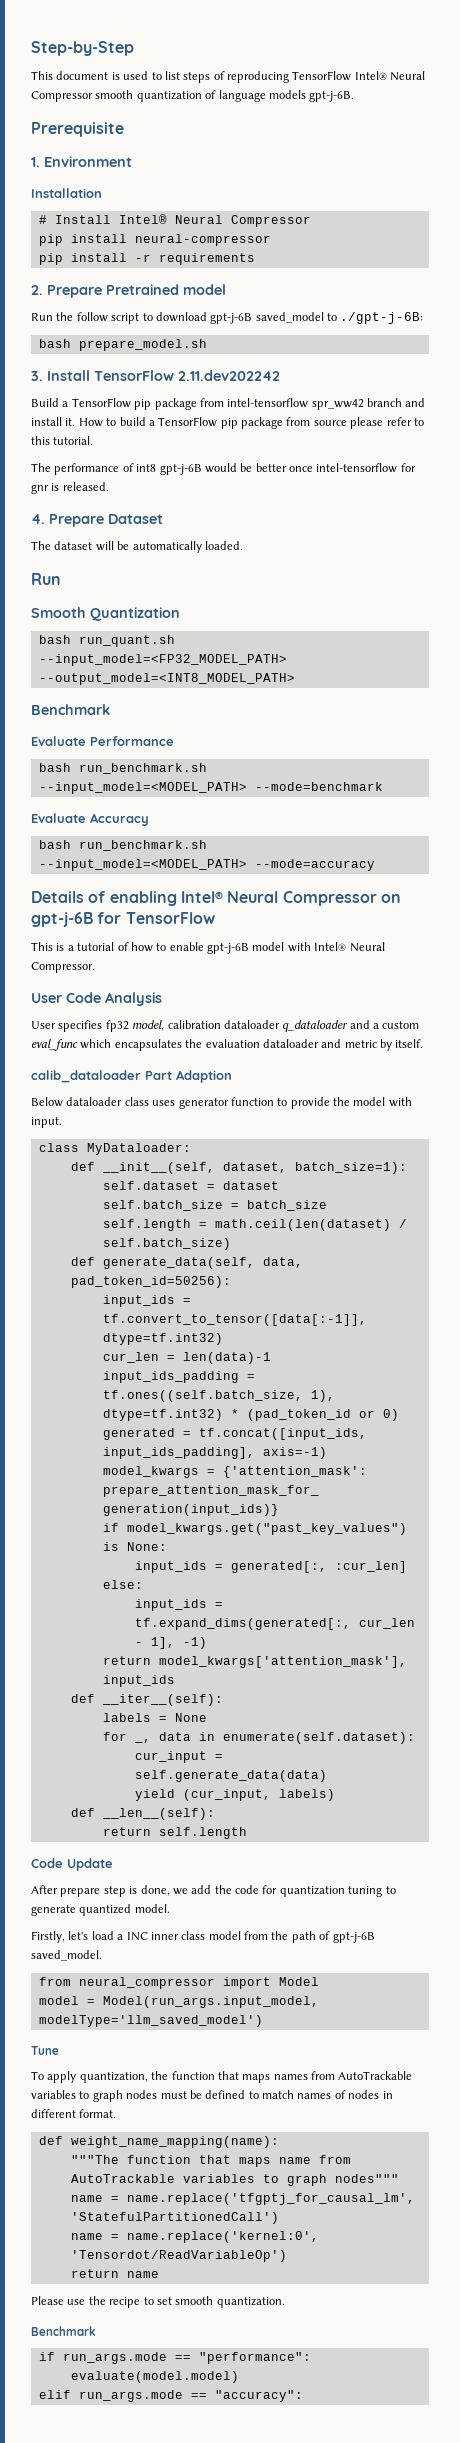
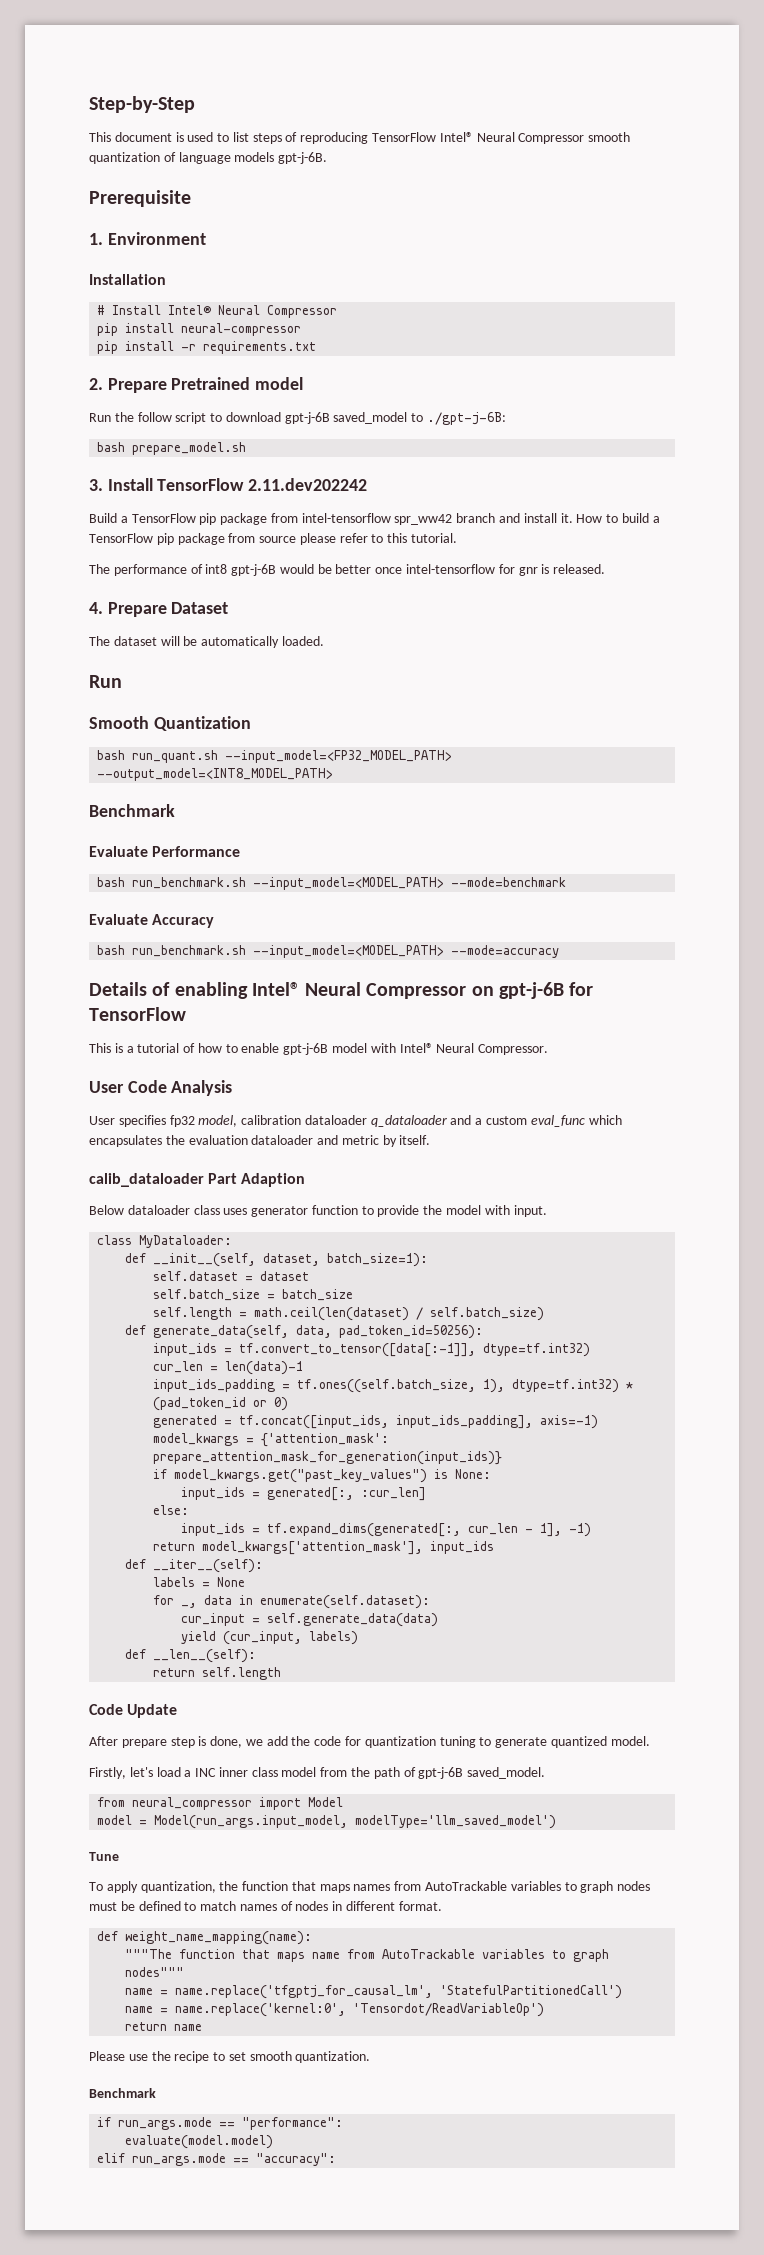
- pip install -r requirements
+ pip install -r requirements.txt

